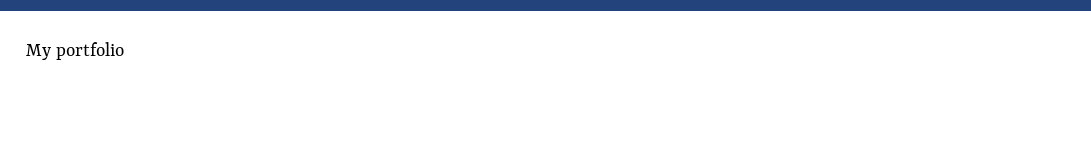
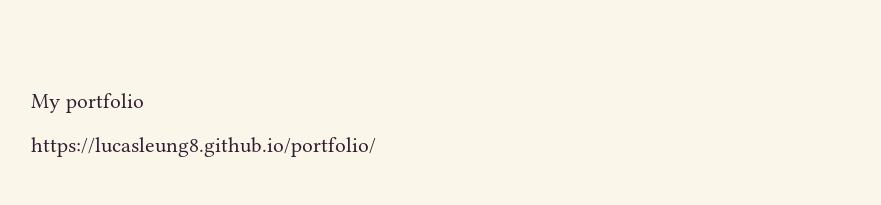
+ https://lucasleung8.github.io/portfolio/

